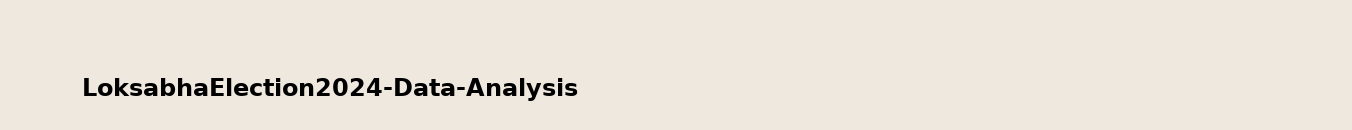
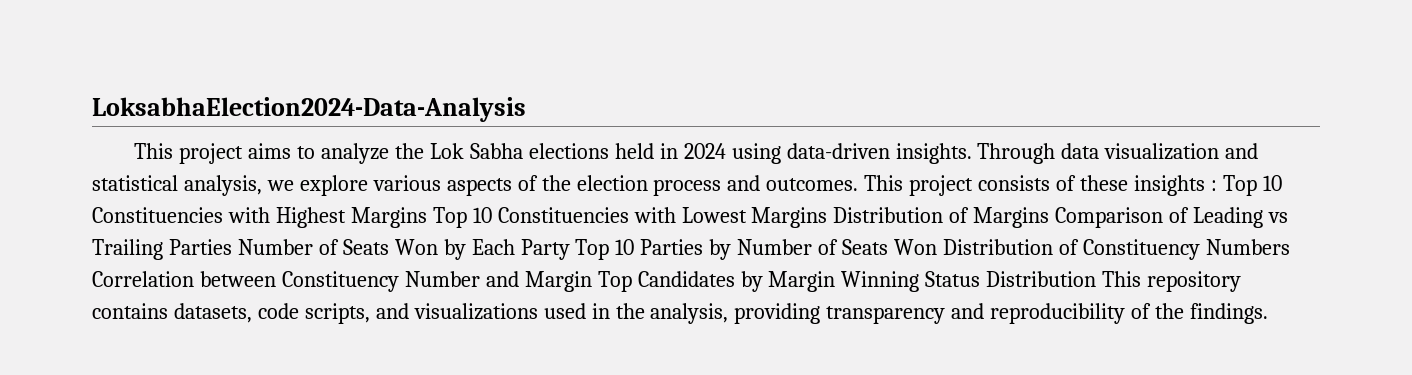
+ This project aims to analyze the Lok Sabha elections held in 2024 using data-driven insights. Through data visualization and statistical analysis, we explore various aspects of the election process and outcomes. This project consists of these insights : Top 10 Constituencies with Highest Margins Top 10 Constituencies with Lowest Margins Distribution of Margins Comparison of Leading vs Trailing Parties Number of Seats Won by Each Party Top 10 Parties by Number of Seats Won Distribution of Constituency Numbers Correlation between Constituency Number and Margin Top Candidates by Margin Winning Status Distribution This repository contains datasets, code scripts, and visualizations used in the analysis, providing transparency and reproducibility of the findings.

